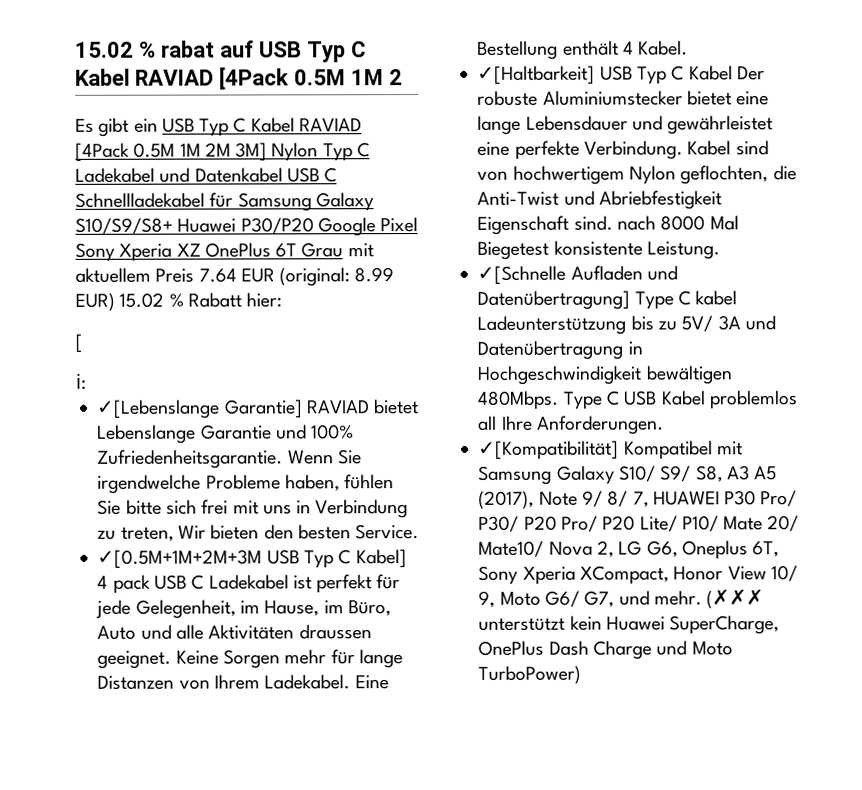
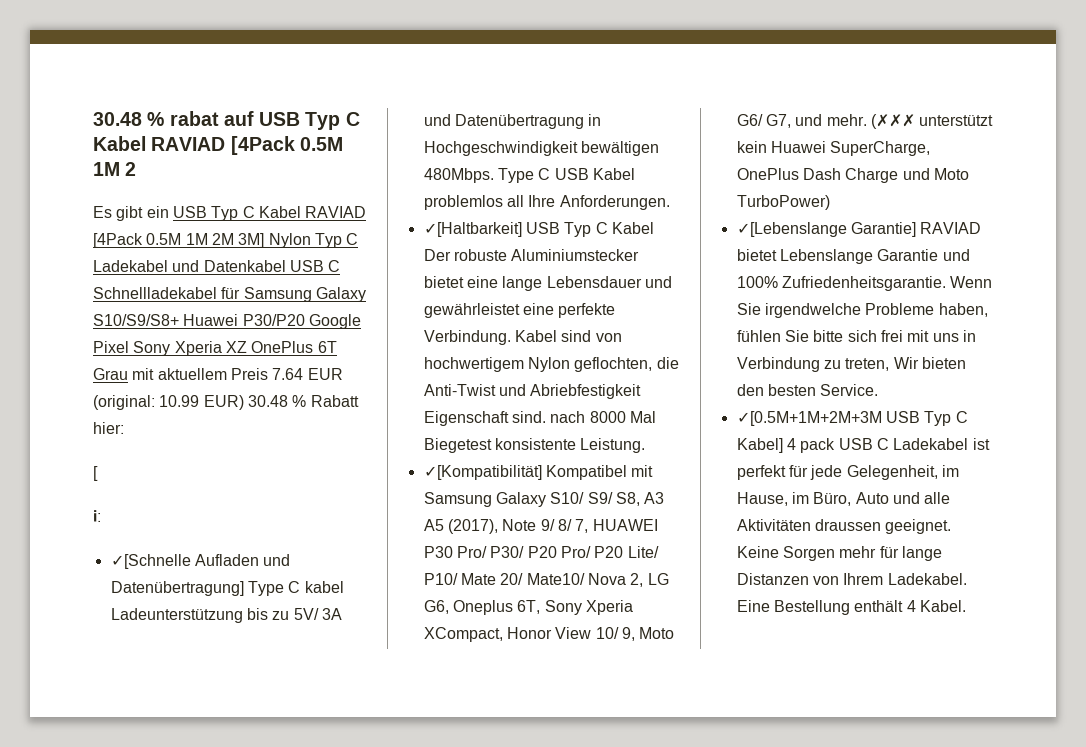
- 15.02 % rabat auf USB Typ C Kabel RAVIAD [4Pack 0.5M 1M 2
+ 30.48 % rabat auf USB Typ C Kabel RAVIAD [4Pack 0.5M 1M 2
- Es gibt ein USB Typ C Kabel RAVIAD [4Pack 0.5M 1M 2M 3M] Nylon Typ C Ladekabel und Datenkabel USB C Schnellladekabel für Samsung Galaxy S10/S9/S8+ Huawei P30/P20 Google Pixel Sony Xperia XZ OnePlus 6T Grau mit aktuellem Preis 7.64 EUR (original: 8.99 EUR) 15.02 % Rabatt hier:
+ Es gibt ein USB Typ C Kabel RAVIAD [4Pack 0.5M 1M 2M 3M] Nylon Typ C Ladekabel und Datenkabel USB C Schnellladekabel für Samsung Galaxy S10/S9/S8+ Huawei P30/P20 Google Pixel Sony Xperia XZ OnePlus 6T Grau mit aktuellem Preis 7.64 EUR (original: 10.99 EUR) 30.48 % Rabatt hier:
+ ✓[Schnelle Aufladen und Datenübertragung] Type C kabel Ladeunterstützung bis zu 5V/ 3A und Datenübertragung in Hochgeschwindigkeit bewältigen 480Mbps. Type C USB Kabel problemlos all Ihre Anforderungen.
+ ✓[Haltbarkeit] USB Typ C Kabel Der robuste Aluminiumstecker bietet eine lange Lebensdauer und gewährleistet eine perfekte Verbindung. Kabel sind von hochwertigem Nylon geflochten, die Anti-Twist und Abriebfestigkeit Eigenschaft sind. nach 8000 Mal Biegetest konsistente Leistung.
+ ✓[Kompatibilität] Kompatibel mit Samsung Galaxy S10/ S9/ S8, A3 A5 (2017), Note 9/ 8/ 7, HUAWEI P30 Pro/ P30/ P20 Pro/ P20 Lite/ P10/ Mate 20/ Mate10/ Nova 2, LG G6, Oneplus 6T, Sony Xperia XCompact, Honor View 10/ 9, Moto G6/ G7, und mehr. (✗✗✗ unterstützt kein Huawei SuperCharge, OnePlus Dash Charge und Moto TurboPower)
- ✓[Haltbarkeit] USB Typ C Kabel Der robuste Aluminiumstecker bietet eine lange Lebensdauer und gewährleistet eine perfekte Verbindung. Kabel sind von hochwertigem Nylon geflochten, die Anti-Twist und Abriebfestigkeit Eigenschaft sind. nach 8000 Mal Biegetest konsistente Leistung.
- ✓[Schnelle Aufladen und Datenübertragung] Type C kabel Ladeunterstützung bis zu 5V/ 3A und Datenübertragung in Hochgeschwindigkeit bewältigen 480Mbps. Type C USB Kabel problemlos all Ihre Anforderungen.
- ✓[Kompatibilität] Kompatibel mit Samsung Galaxy S10/ S9/ S8, A3 A5 (2017), Note 9/ 8/ 7, HUAWEI P30 Pro/ P30/ P20 Pro/ P20 Lite/ P10/ Mate 20/ Mate10/ Nova 2, LG G6, Oneplus 6T, Sony Xperia XCompact, Honor View 10/ 9, Moto G6/ G7, und mehr. (✗✗✗ unterstützt kein Huawei SuperCharge, OnePlus Dash Charge und Moto TurboPower)

